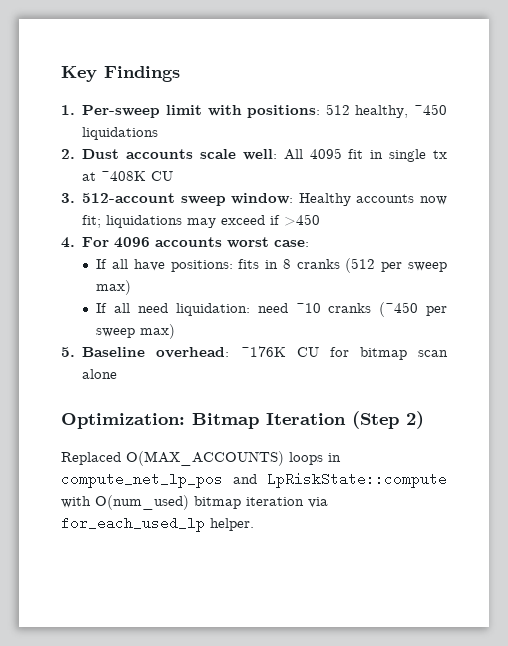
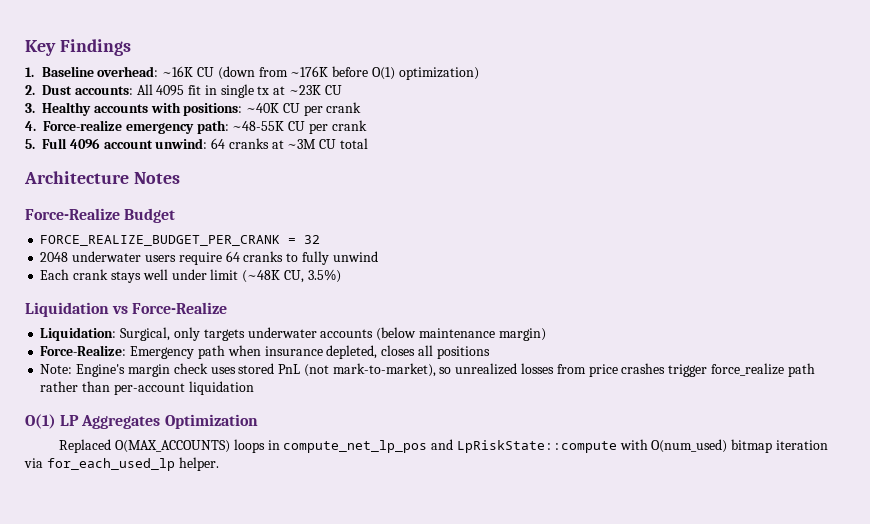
- 1. Per-sweep limit with positions: 512 healthy, ~450 liquidations
+ 1. Baseline overhead: ~16K CU (down from ~176K before O(1) optimization)
- 2. Dust accounts scale well: All 4095 fit in single tx at ~408K CU
+ 2. Dust accounts: All 4095 fit in single tx at ~23K CU
- 3. 512-account sweep window: Healthy accounts now fit; liquidations may exceed if >450
- 4. For 4096 accounts worst case:
- If all have positions: fits in 8 cranks (512 per sweep max)
- If all need liquidation: need ~10 cranks (~450 per sweep max)
- 5. Baseline overhead: ~176K CU for bitmap scan alone
- Optimization: Bitmap Iteration (Step 2)
+ 3. Healthy accounts with positions: ~40K CU per crank
+ 4. Force-realize emergency path: ~48-55K CU per crank
+ 5. Full 4096 account unwind: 64 cranks at ~3M CU total
+ Architecture Notes
+ Force-Realize Budget
+ FORCE_REALIZE_BUDGET_PER_CRANK = 32
+ 2048 underwater users require 64 cranks to fully unwind
+ Each crank stays well under limit (~48K CU, 3.5%)
+ Liquidation vs Force-Realize
+ Liquidation: Surgical, only targets underwater accounts (below maintenance margin)
+ Force-Realize: Emergency path when insurance depleted, closes all positions
+ Note: Engine's margin check uses stored PnL (not mark-to-market), so unrealized losses from price crashes trigger force_realize path rather than per-account liquidation
+ O(1) LP Aggregates Optimization

